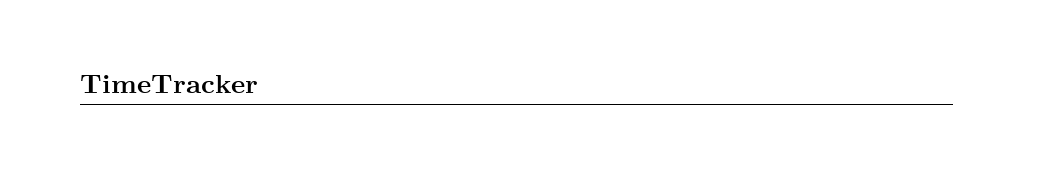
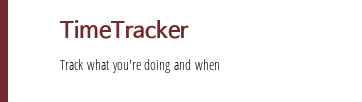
+ Track what you're doing and when

